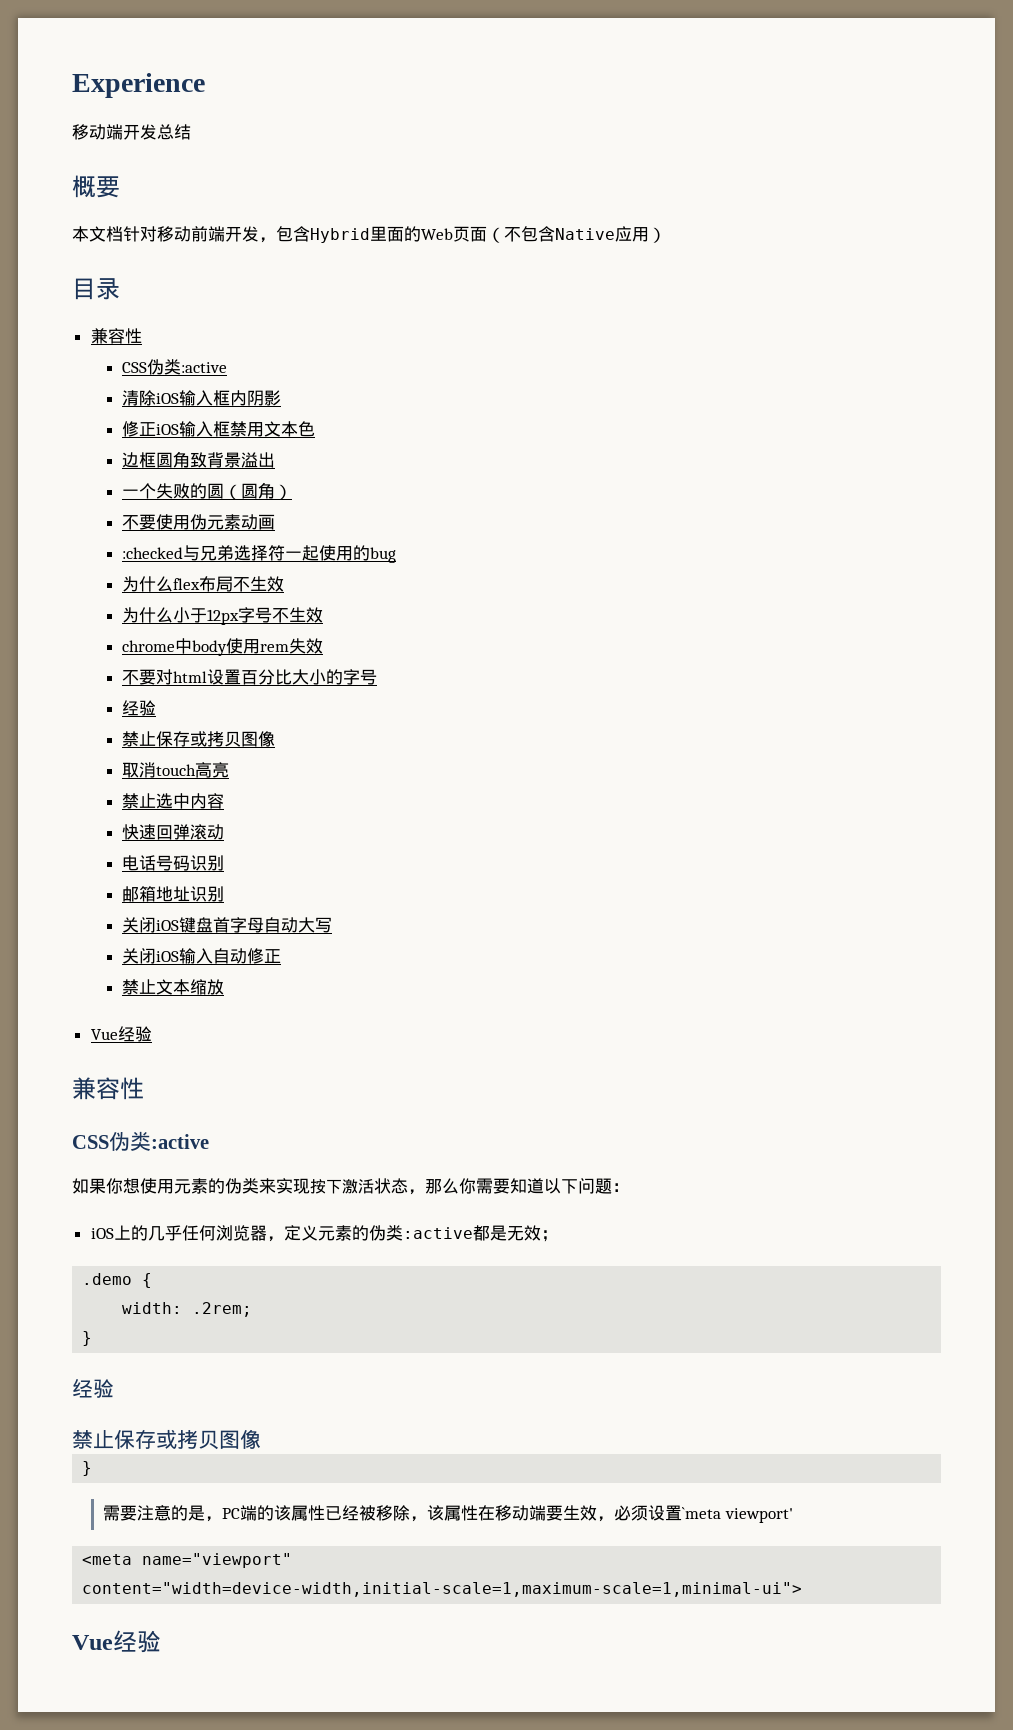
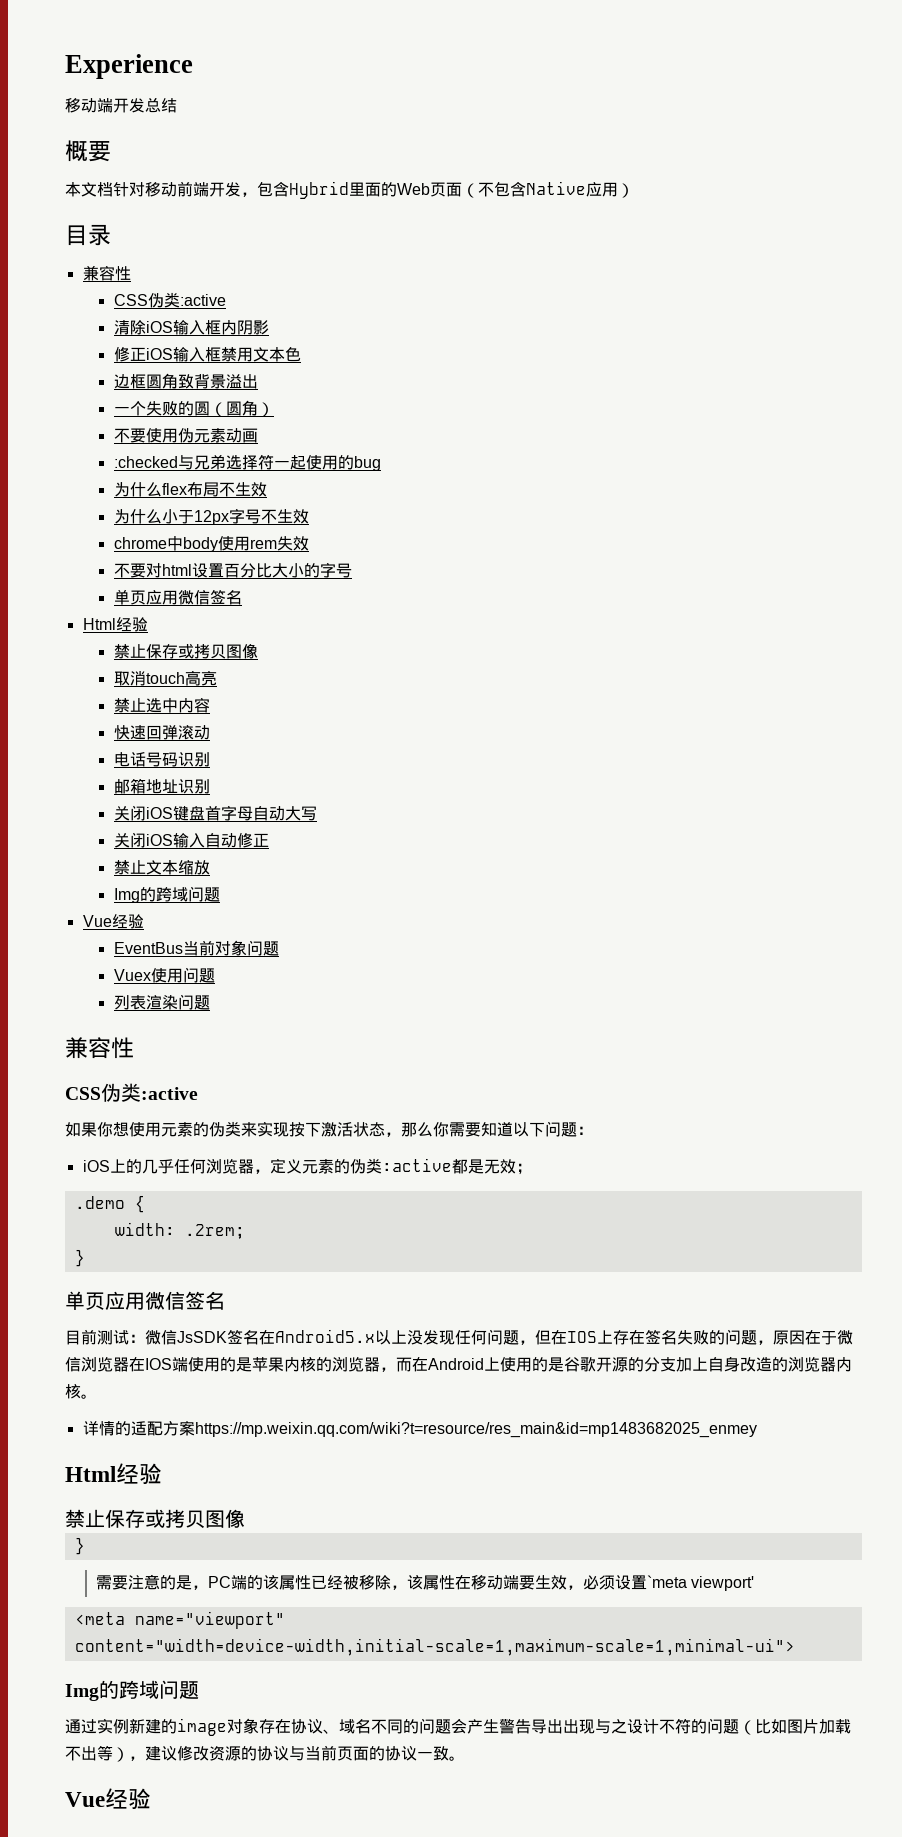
  不要对html设置百分比大小的字号
- 经验
+ 单页应用微信签名
+ Html经验
  禁止文本缩放
+ Img的跨域问题
  Vue经验
+ EventBus当前对象问题
+ Vuex使用问题
+ 列表渲染问题
  width: .2rem;
  }
- 经验
+ 单页应用微信签名
+ 目前测试：微信JsSDK签名在Android5.x以上没发现任何问题，但在IOS上存在签名失败的问题，原因在于微信浏览器在IOS端使用的是苹果内核的浏览器，而在Android上使用的是谷歌开源的分支加上自身改造的浏览器内核。
+ 详情的适配方案https://mp.weixin.qq.com/wiki?t=resource/res_main&id=mp1483682025_enmey
+ Html经验
  <meta name="viewport" content="width=device-width,initial-scale=1,maximum-scale=1,minimal-ui">
+ Img的跨域问题
+ 通过实例新建的image对象存在协议、域名不同的问题会产生警告导出出现与之设计不符的问题（比如图片加载不出等），建议修改资源的协议与当前页面的协议一致。

